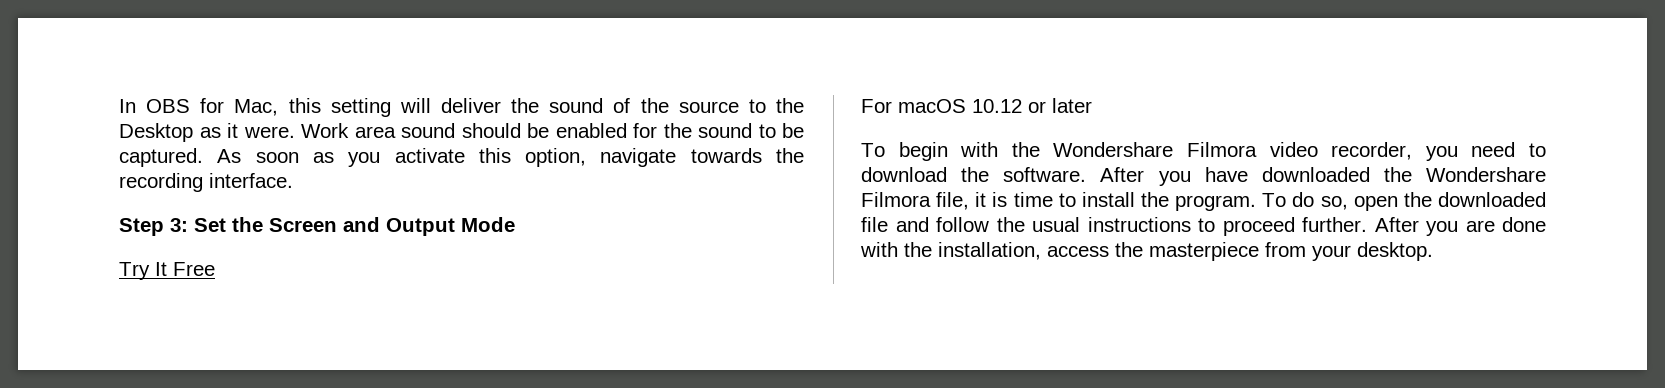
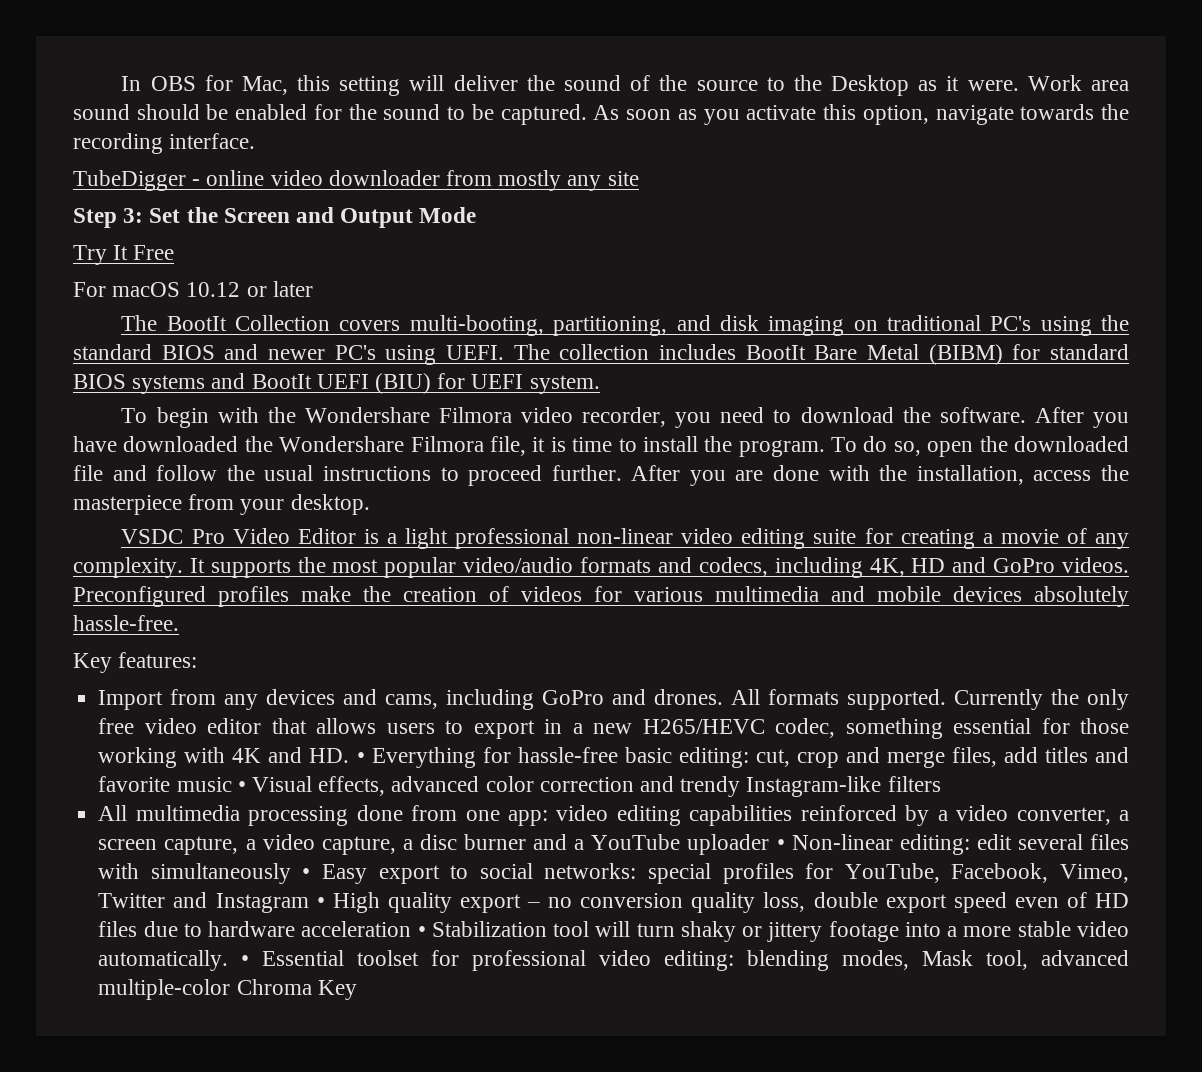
+ TubeDigger - online video downloader from mostly any site
+ The BootIt Collection covers multi-booting, partitioning, and disk imaging on traditional PC's using the standard BIOS and newer PC's using UEFI. The collection includes BootIt Bare Metal (BIBM) for standard BIOS systems and BootIt UEFI (BIU) for UEFI system.
+ VSDC Pro Video Editor is a light professional non-linear video editing suite for creating a movie of any complexity. It supports the most popular video/audio formats and codecs, including 4K, HD and GoPro videos. Preconfigured profiles make the creation of videos for various multimedia and mobile devices absolutely hassle-free.
+ Key features:
+ Import from any devices and cams, including GoPro and drones. All formats supported. Сurrently the only free video editor that allows users to export in a new H265/HEVC codec, something essential for those working with 4K and HD. • Everything for hassle-free basic editing: cut, crop and merge files, add titles and favorite music • Visual effects, advanced color correction and trendy Instagram-like filters
+ All multimedia processing done from one app: video editing capabilities reinforced by a video converter, a screen capture, a video capture, a disc burner and a YouTube uploader • Non-linear editing: edit several files with simultaneously • Easy export to social networks: special profiles for YouTube, Facebook, Vimeo, Twitter and Instagram • High quality export – no conversion quality loss, double export speed even of HD files due to hardware acceleration • Stabilization tool will turn shaky or jittery footage into a more stable video automatically. • Essential toolset for professional video editing: blending modes, Mask tool, advanced multiple-color Chroma Key

